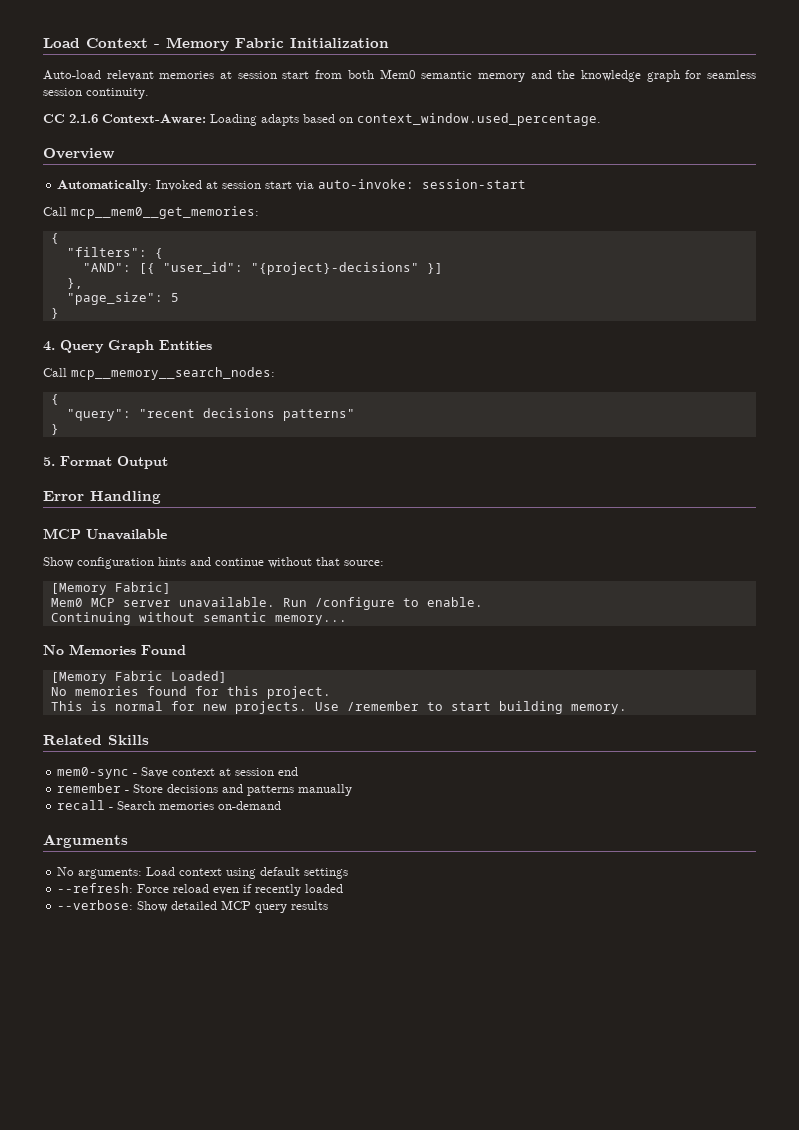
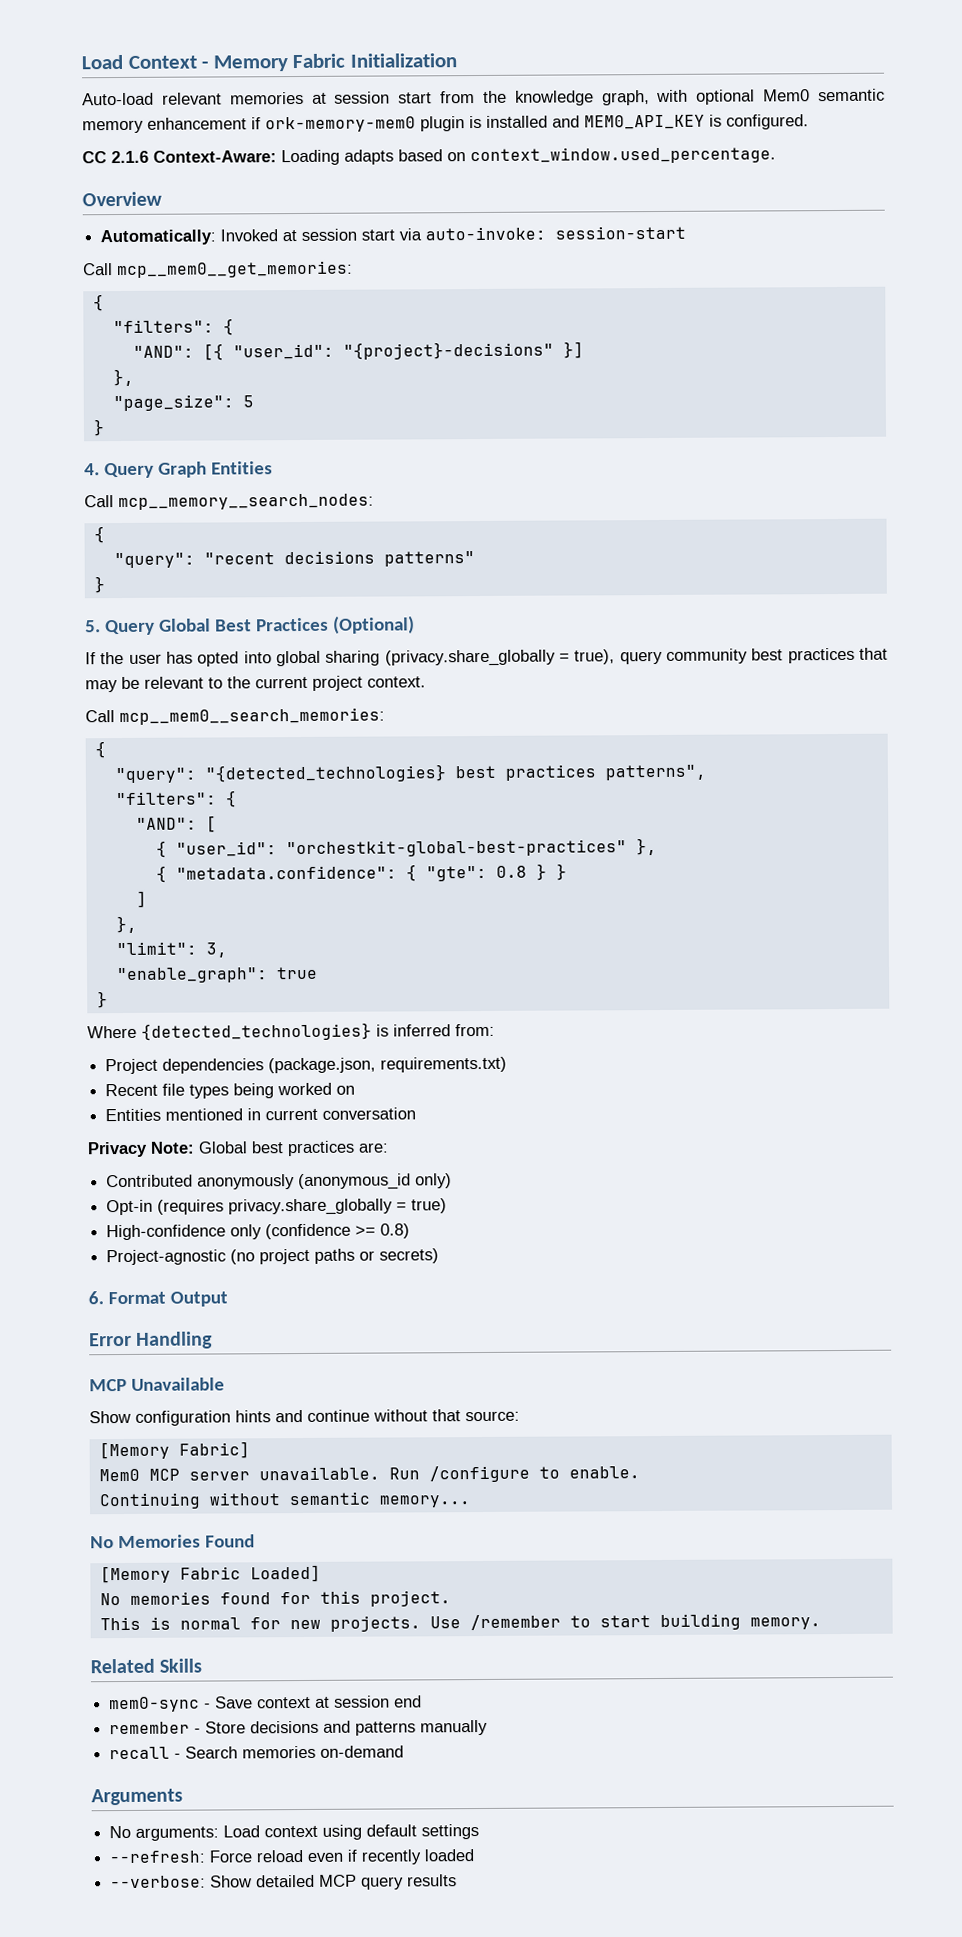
- Auto-load relevant memories at session start from both Mem0 semantic memory and the knowledge graph for seamless session continuity.
+ Auto-load relevant memories at session start from the knowledge graph, with optional Mem0 semantic memory enhancement if ork-memory-mem0 plugin is installed and MEM0_API_KEY is configured.
- 5. Format Output
+ 5. Query Global Best Practices (Optional)
+ If the user has opted into global sharing (privacy.share_globally = true), query community best practices that may be relevant to the current project context.
+ Call mcp__mem0__search_memories:
+ {
+ "query": "{detected_technologies} best practices patterns",
+ "filters": {
+ "AND": [
+ { "user_id": "orchestkit-global-best-practices" },
+ { "metadata.confidence": { "gte": 0.8 } }
+ ]
+ },
+ "limit": 3,
+ "enable_graph": true
+ }
+ Where {detected_technologies} is inferred from:
+ Project dependencies (package.json, requirements.txt)
+ Recent file types being worked on
+ Entities mentioned in current conversation
+ Privacy Note: Global best practices are:
+ Contributed anonymously (anonymous_id only)
+ Opt-in (requires privacy.share_globally = true)
+ High-confidence only (confidence >= 0.8)
+ Project-agnostic (no project paths or secrets)
+ 6. Format Output

